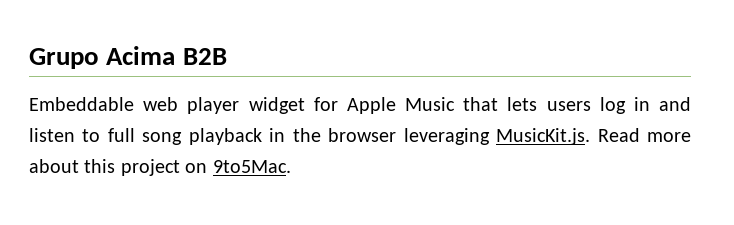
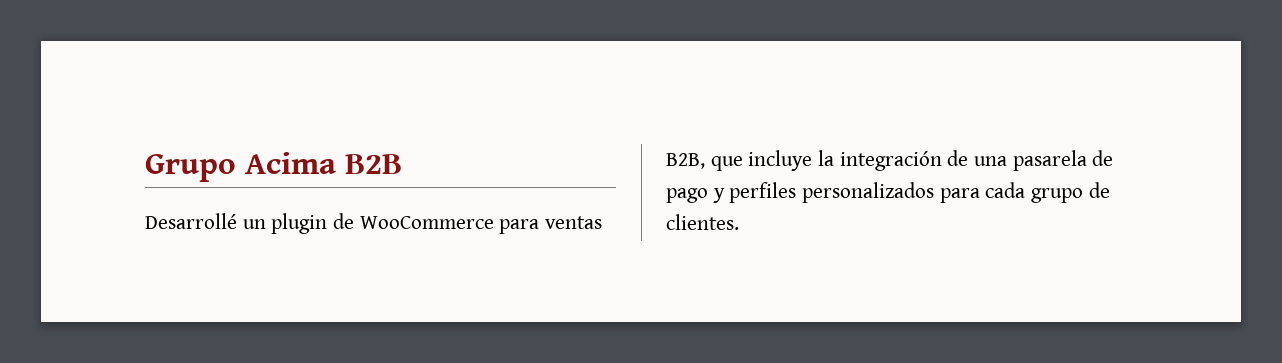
- Embeddable web player widget for Apple Music that lets users log in and listen to full song playback in the browser leveraging MusicKit.js. Read more about this project on 9to5Mac.
+ Desarrollé un plugin de WooCommerce para ventas B2B, que incluye la integración de una pasarela de pago y perfiles personalizados para cada grupo de clientes.

